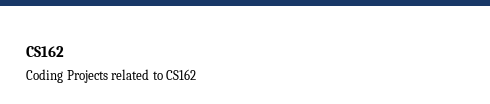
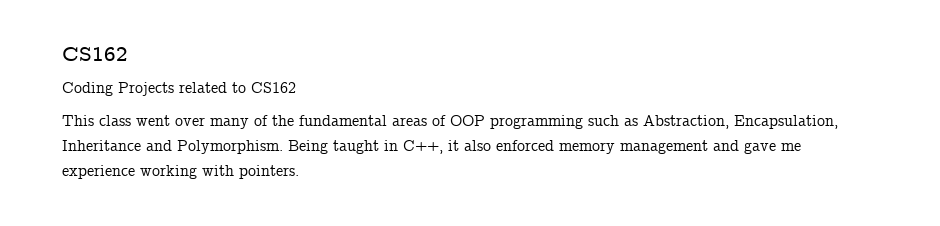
+ This class went over many of the fundamental areas of OOP programming such as Abstraction, Encapsulation, Inheritance and Polymorphism. Being taught in C++, it also enforced memory management and gave me experience working with pointers.

